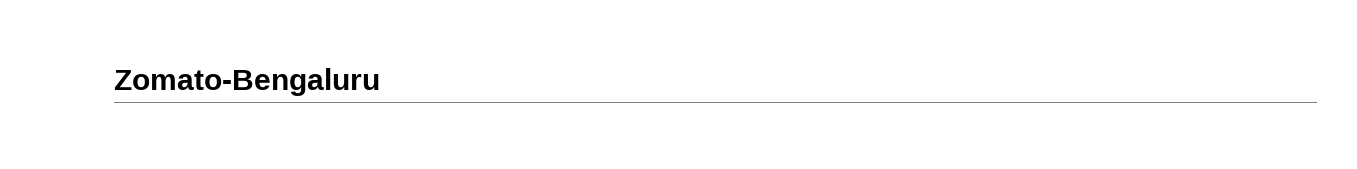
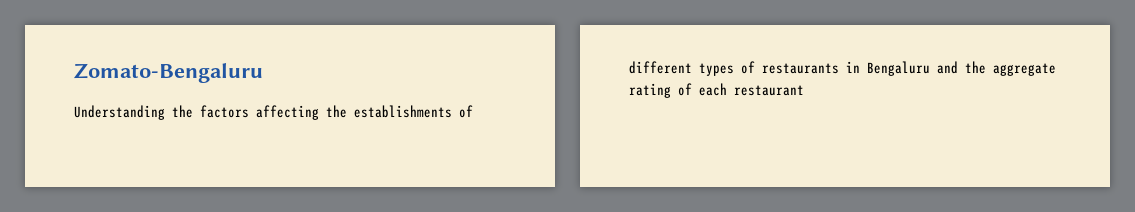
+ Understanding the factors affecting the establishments of different types of restaurants in Bengaluru and the aggregate rating of each restaurant

